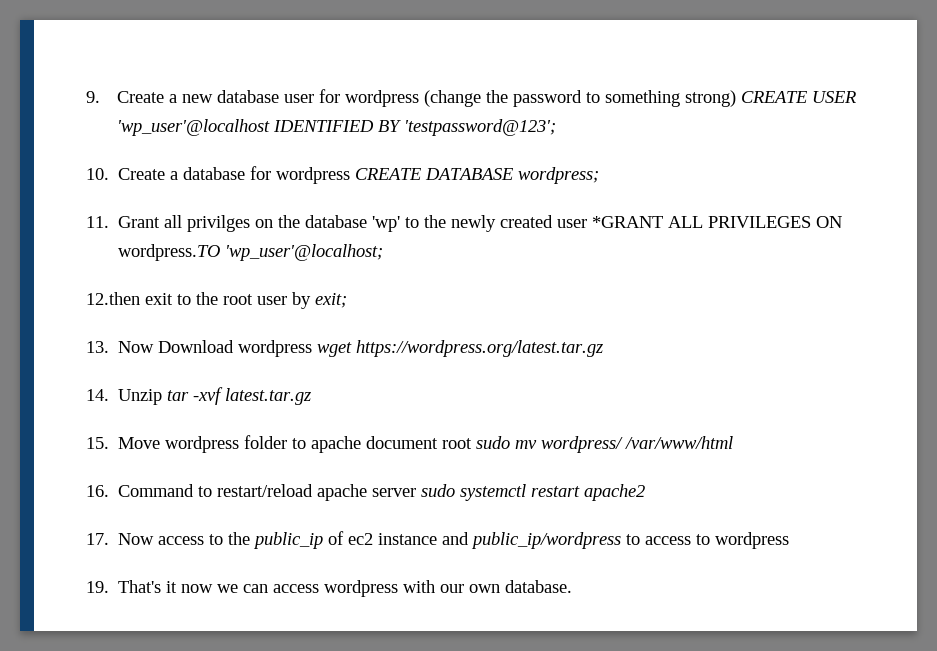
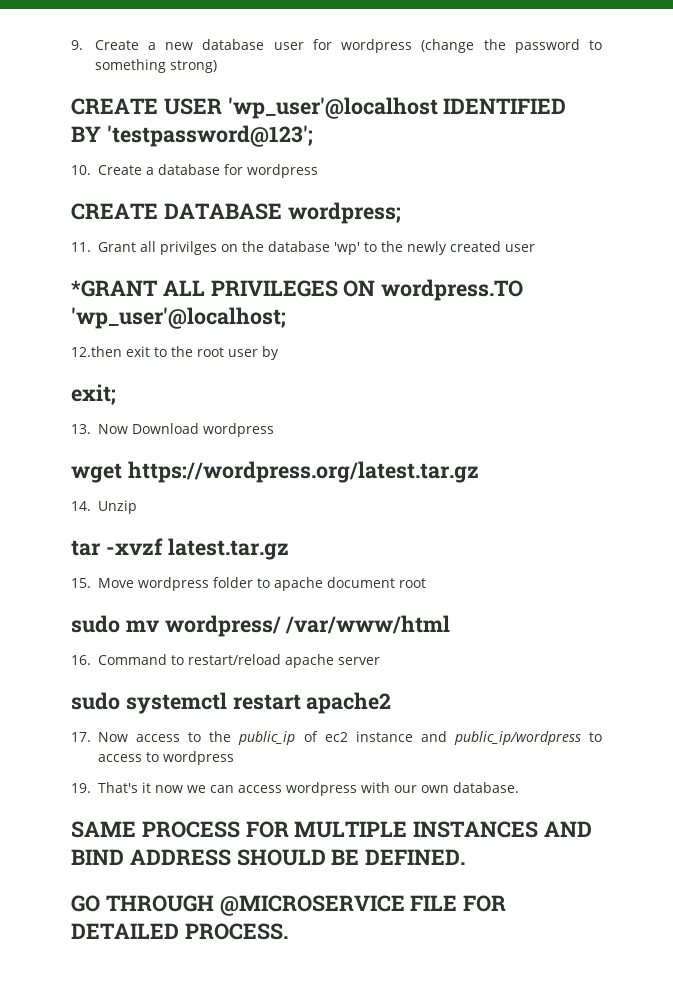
- 9. Create a new database user for wordpress (change the password to something strong) CREATE USER 'wp_user'@localhost IDENTIFIED BY 'testpassword@123';
+ 9. Create a new database user for wordpress (change the password to something strong)
+ CREATE USER 'wp_user'@localhost IDENTIFIED BY 'testpassword@123';
- 10. Create a database for wordpress CREATE DATABASE wordpress;
+ 10. Create a database for wordpress
+ CREATE DATABASE wordpress;
- 11. Grant all privilges on the database 'wp' to the newly created user *GRANT ALL PRIVILEGES ON wordpress.TO 'wp_user'@localhost;
+ 11. Grant all privilges on the database 'wp' to the newly created user
+ *GRANT ALL PRIVILEGES ON wordpress.TO 'wp_user'@localhost;
- 12.then exit to the root user by exit;
+ 12.then exit to the root user by
+ exit;
- 13. Now Download wordpress wget https://wordpress.org/latest.tar.gz
+ 13. Now Download wordpress
+ wget https://wordpress.org/latest.tar.gz
- 14. Unzip tar -xvf latest.tar.gz
+ 14. Unzip
+ tar -xvzf latest.tar.gz
- 15. Move wordpress folder to apache document root sudo mv wordpress/ /var/www/html
+ 15. Move wordpress folder to apache document root
+ sudo mv wordpress/ /var/www/html
- 16. Command to restart/reload apache server sudo systemctl restart apache2
+ 16. Command to restart/reload apache server
+ sudo systemctl restart apache2
+ SAME PROCESS FOR MULTIPLE INSTANCES AND BIND ADDRESS SHOULD BE DEFINED.
+ GO THROUGH @MICROSERVICE FILE FOR DETAILED PROCESS.

